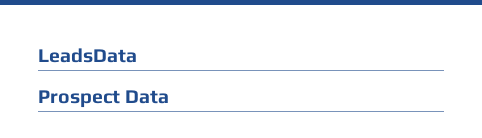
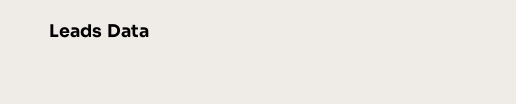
- LeadsData
- Prospect Data
+ Leads Data

